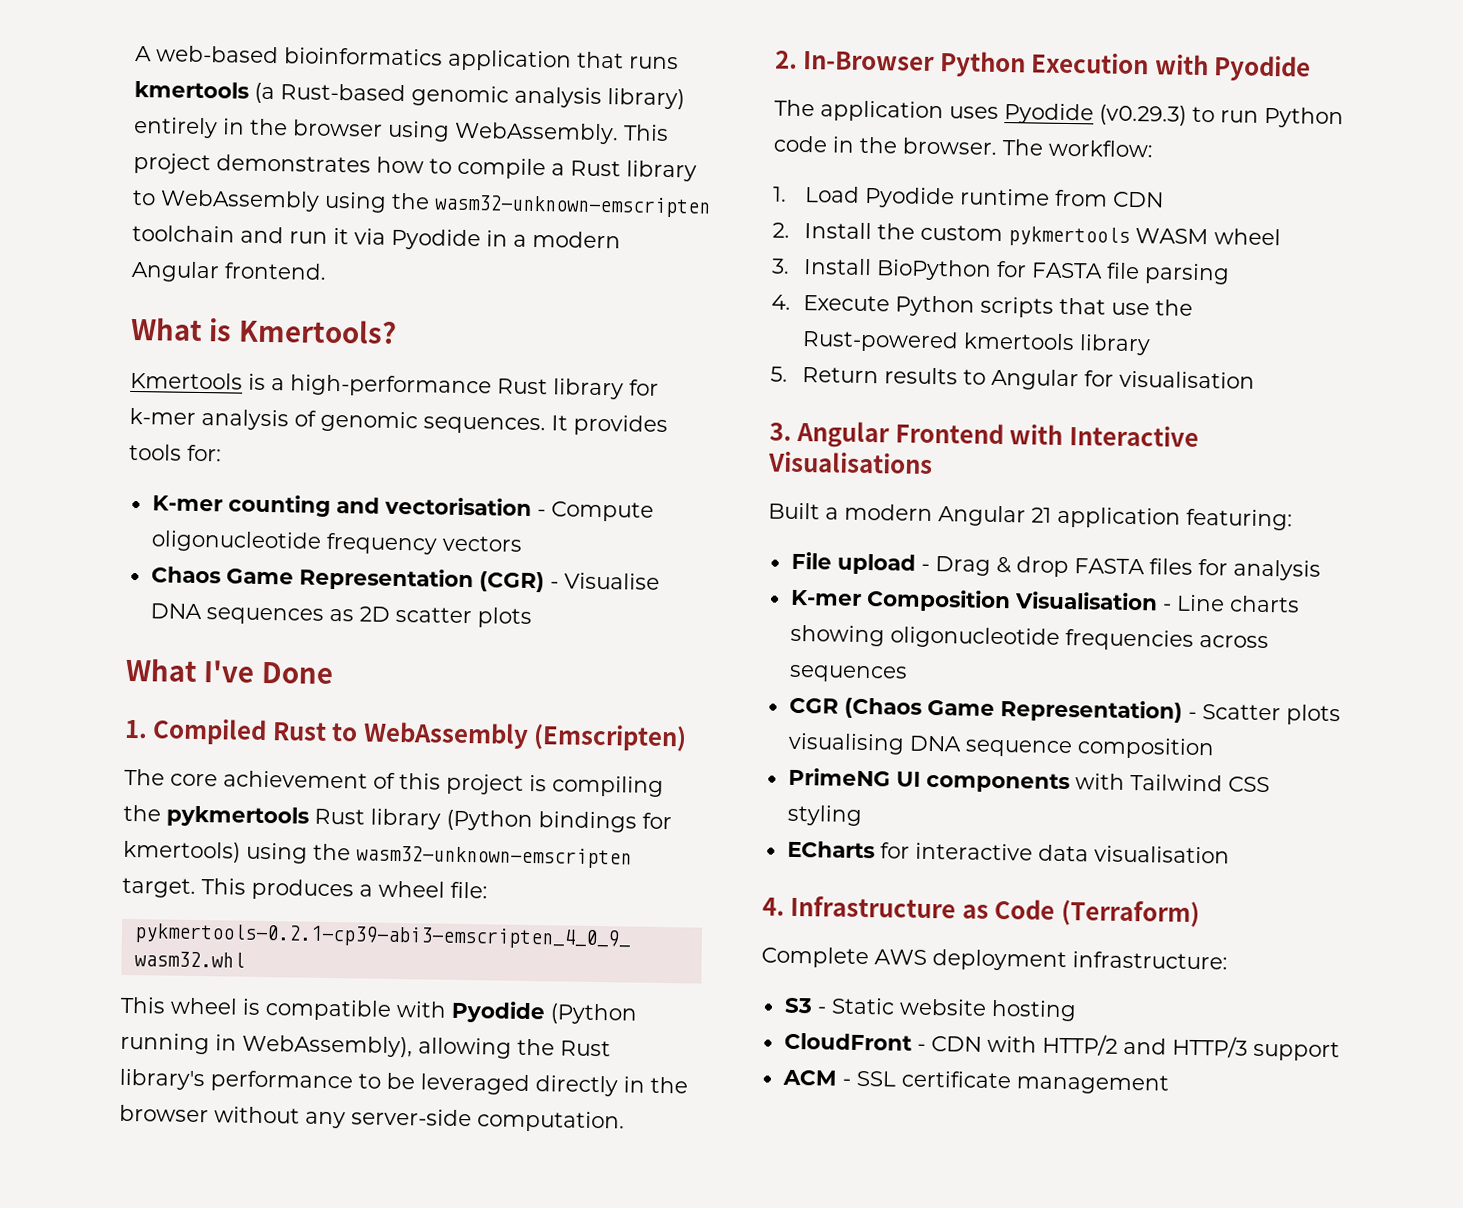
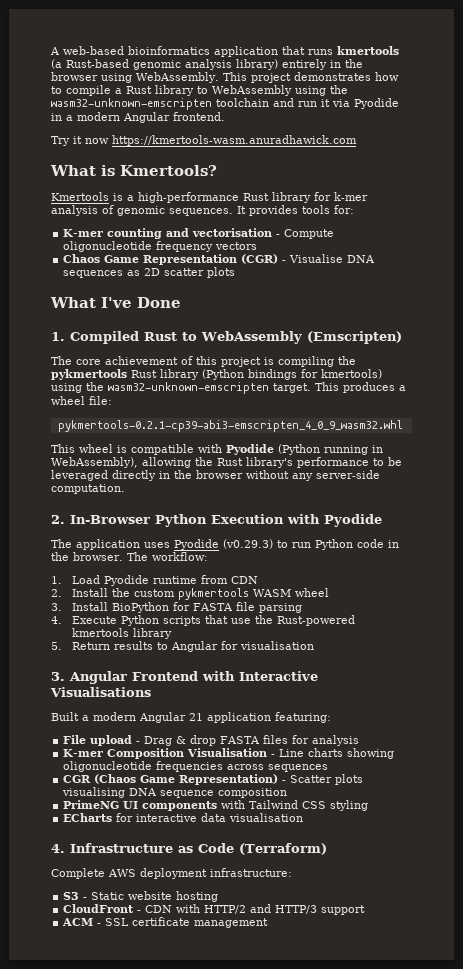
+ Try it now https://kmertools-wasm.anuradhawick.com

